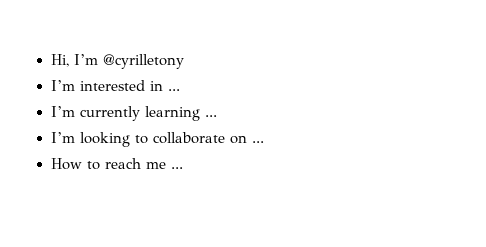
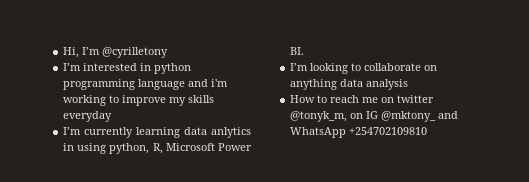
- I’m interested in ...
- I’m currently learning ...
+ I’m interested in python programming language and i'm working to improve my skills everyday
+ I’m currently learning data anlytics in using python, R, Microsoft Power BI.
- I’m looking to collaborate on ...
+ I’m looking to collaborate on anything data analysis
- How to reach me ...
+ How to reach me on twitter @tonyk_m, on IG @mktony_ and WhatsApp +254702109810

